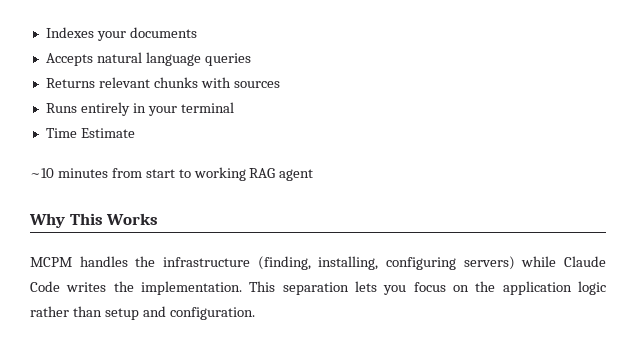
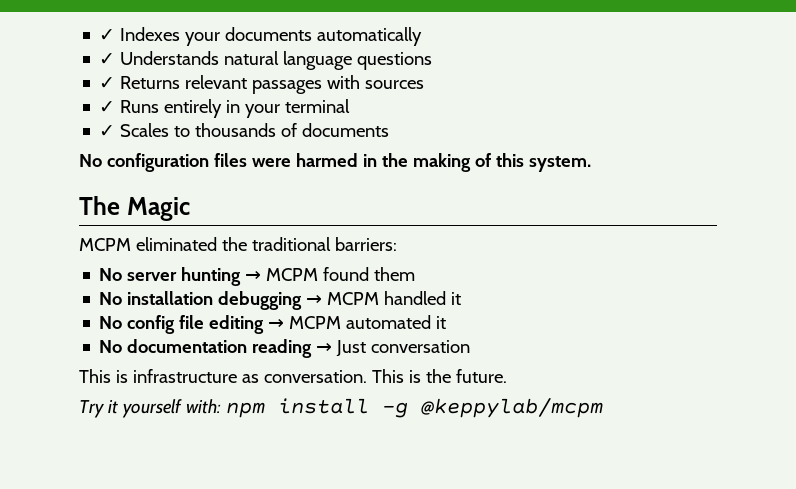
- Indexes your documents
- Accepts natural language queries
- Returns relevant chunks with sources
+ ✓ Indexes your documents automatically
+ ✓ Understands natural language questions
+ ✓ Returns relevant passages with sources
- Runs entirely in your terminal
+ ✓ Runs entirely in your terminal
- Time Estimate
- ~10 minutes from start to working RAG agent
- Why This Works
- MCPM handles the infrastructure (finding, installing, configuring servers) while Claude Code writes the implementation. This separation lets you focus on the application logic rather than setup and configuration.
+ ✓ Scales to thousands of documents
+ No configuration files were harmed in the making of this system.
+ The Magic
+ MCPM eliminated the traditional barriers:
+ No server hunting → MCPM found them
+ No installation debugging → MCPM handled it
+ No config file editing → MCPM automated it
+ No documentation reading → Just conversation
+ This is infrastructure as conversation. This is the future.
+ Try it yourself with: npm install -g @keppylab/mcpm

